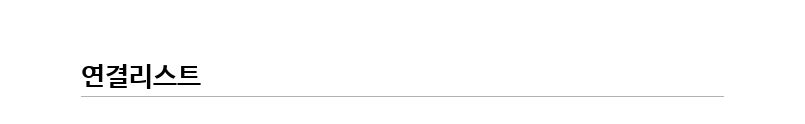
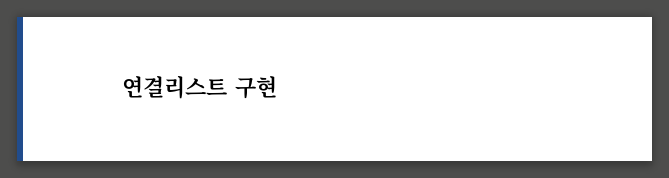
- 연결리스트
+ 연결리스트 구현

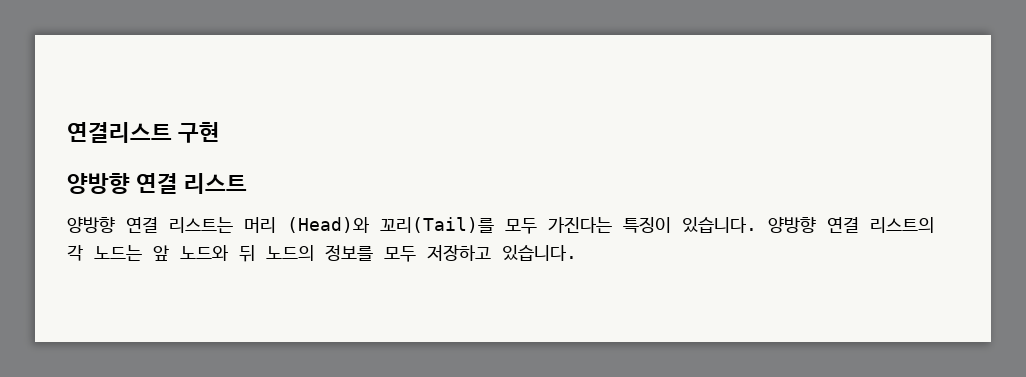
+ 양방향 연결 리스트
+ 양방향 연결 리스트는 머리 (Head)와 꼬리(Tail)를 모두 가진다는 특징이 있습니다. 양방향 연결 리스트의 각 노드는 앞 노드와 뒤 노드의 정보를 모두 저장하고 있습니다.

